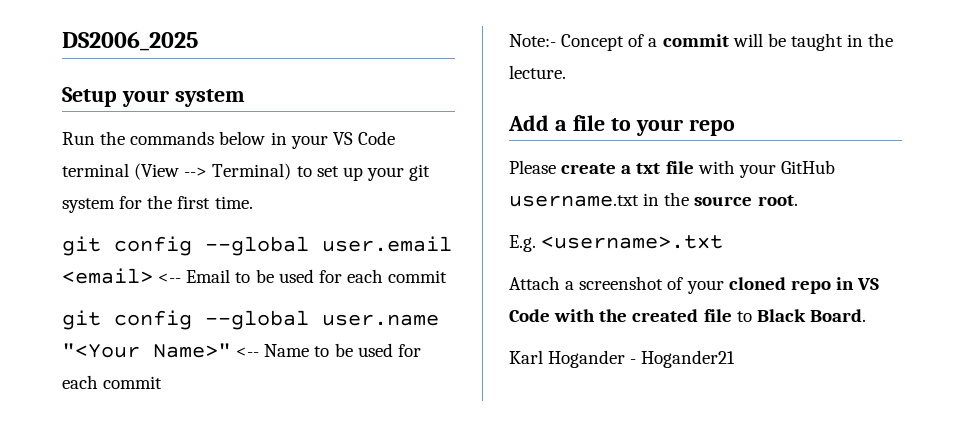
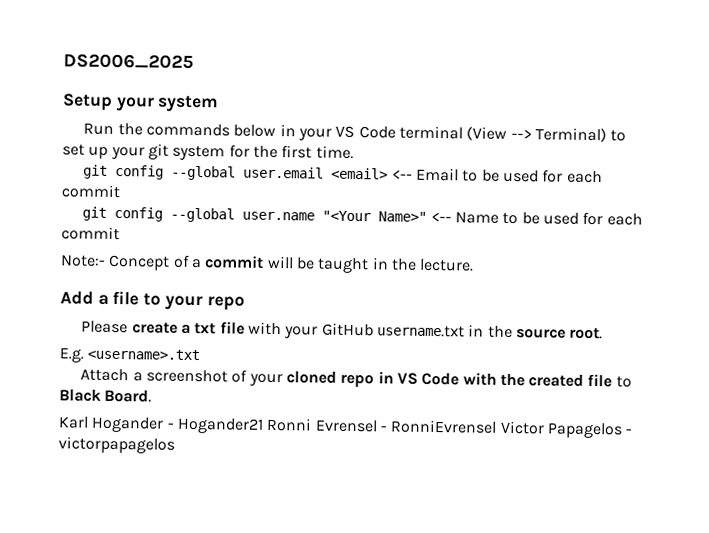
- Karl Hogander - Hogander21
+ Karl Hogander - Hogander21 Ronni Evrensel - RonniEvrensel Victor Papagelos - victorpapagelos

